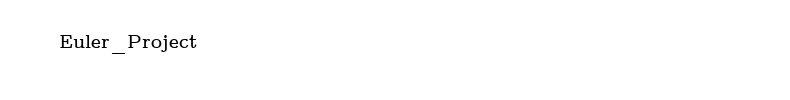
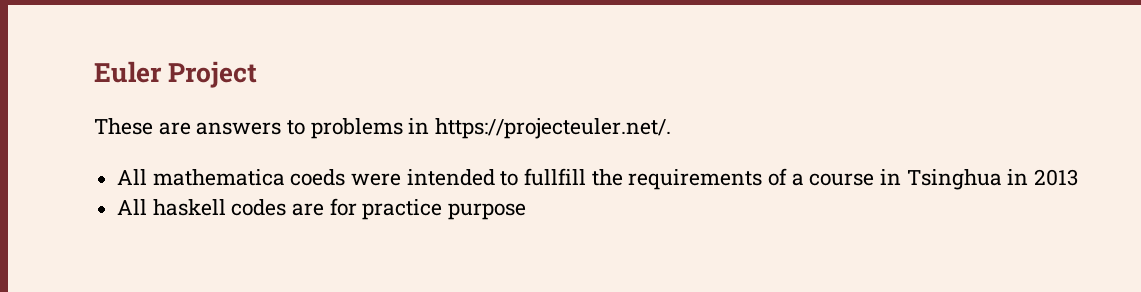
- Euler_Project
+ Euler Project
+ These are answers to problems in https://projecteuler.net/.
+ All mathematica coeds were intended to fullfill the requirements of a course in Tsinghua in 2013
+ All haskell codes are for practice purpose

